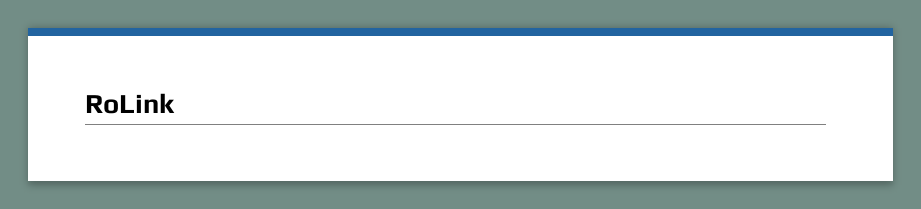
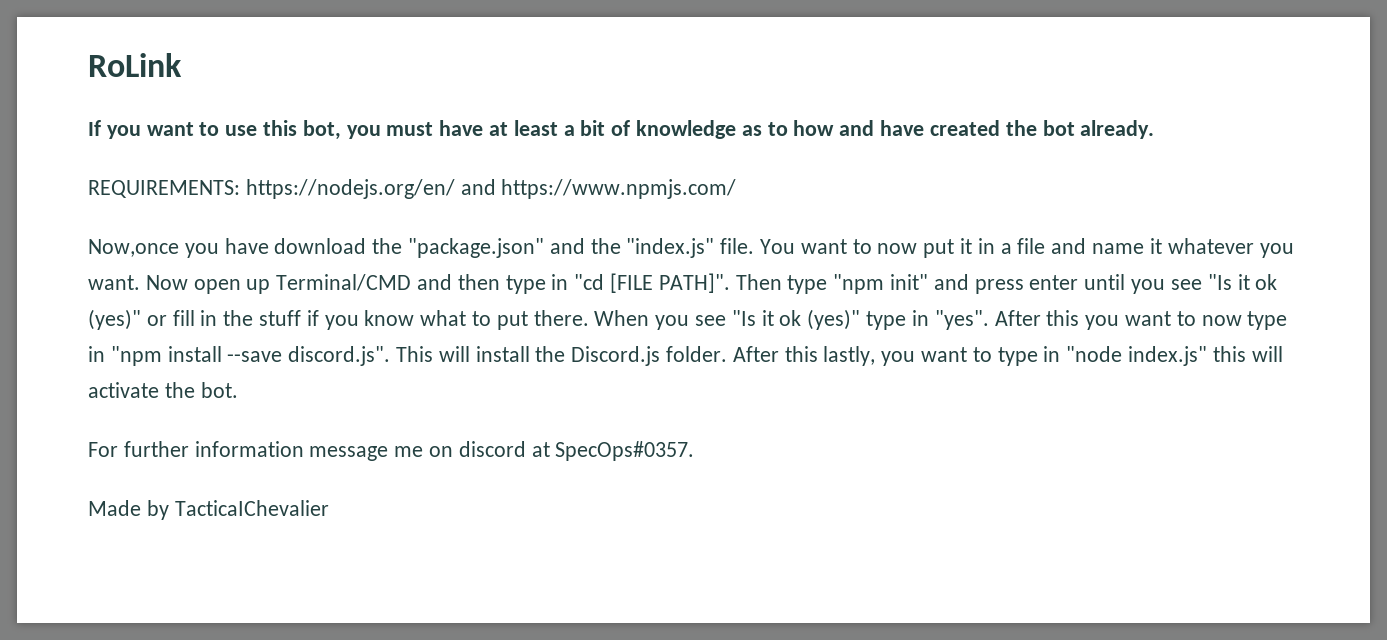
+ If you want to use this bot, you must have at least a bit of knowledge as to how and have created the bot already.
+ REQUIREMENTS: https://nodejs.org/en/ and https://www.npmjs.com/
+ Now,once you have download the "package.json" and the "index.js" file. You want to now put it in a file and name it whatever you want. Now open up Terminal/CMD and then type in "cd [FILE PATH]". Then type "npm init" and press enter until you see "Is it ok (yes)" or fill in the stuff if you know what to put there. When you see "Is it ok (yes)" type in "yes". After this you want to now type in "npm install --save discord.js". This will install the Discord.js folder. After this lastly, you want to type in "node index.js" this will activate the bot.
+ For further information message me on discord at SpecOps#0357.
+ Made by TacticaIChevalier

